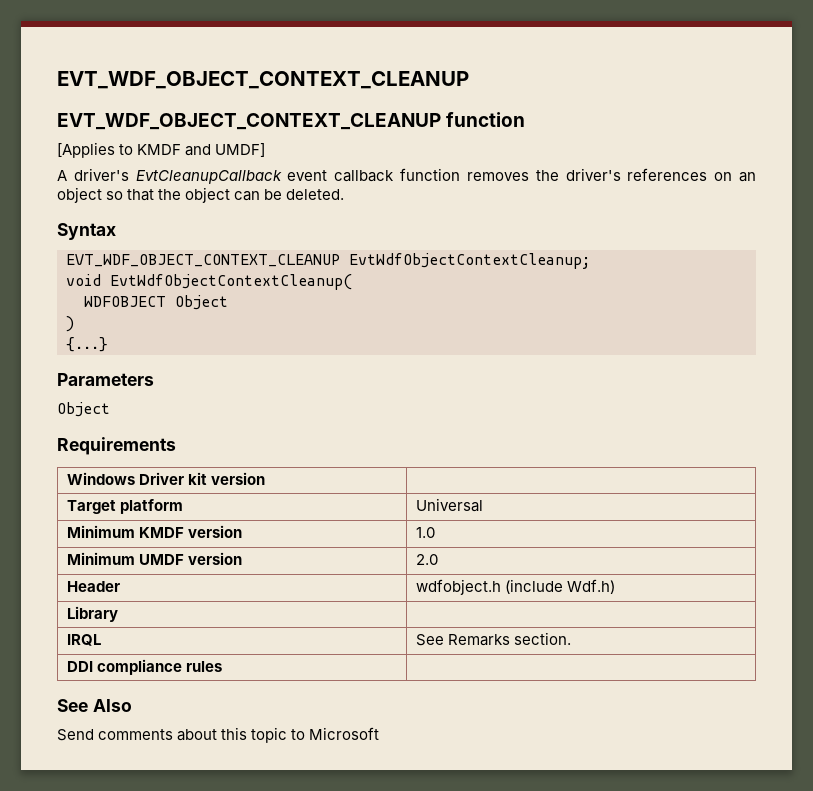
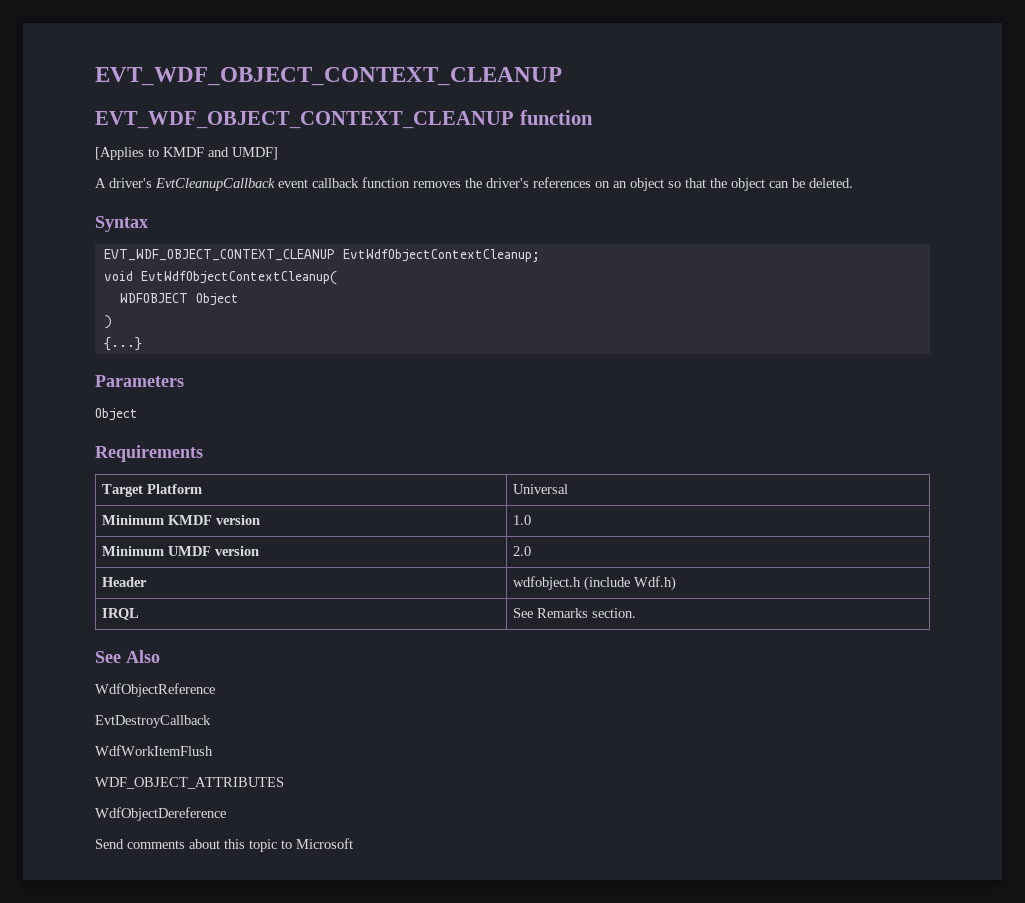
- Windows Driver kit version |
- Target platform | Universal
+ Target Platform | Universal
- Library |
- DDI compliance rules |
+ WdfObjectReference
+ EvtDestroyCallback
+ WdfWorkItemFlush
+ WDF_OBJECT_ATTRIBUTES
+ WdfObjectDereference

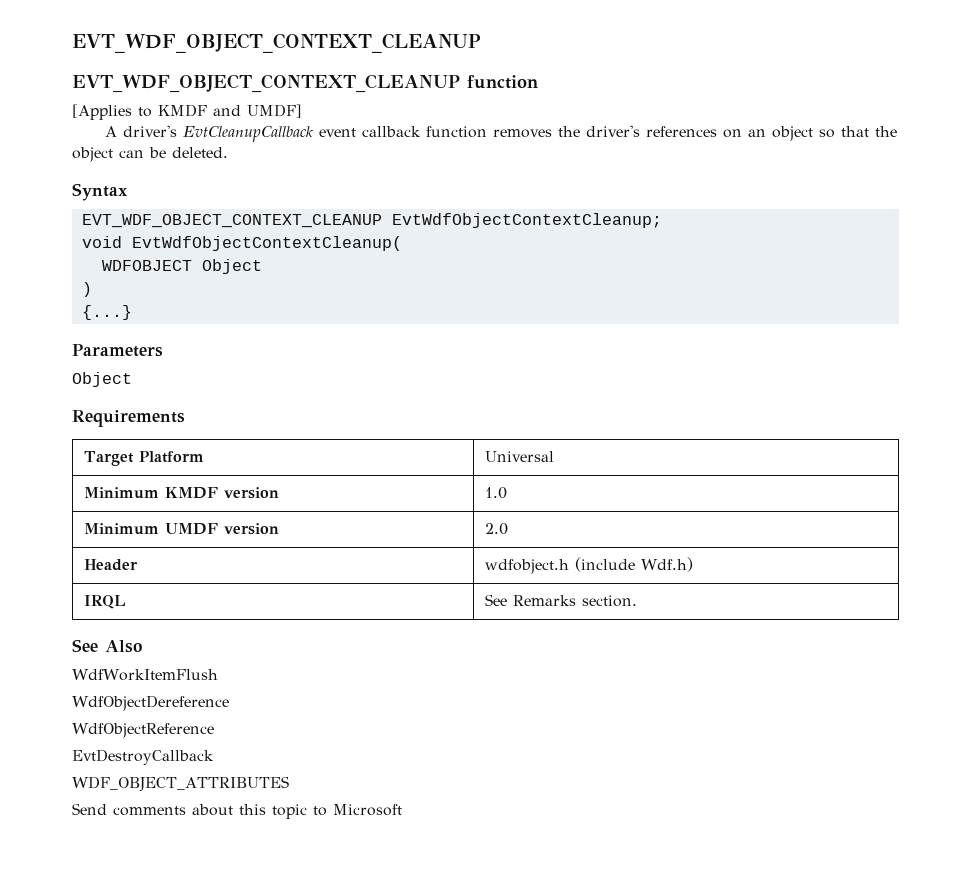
+ WdfWorkItemFlush
+ WdfObjectDereference
- WdfWorkItemFlush
- WdfObjectDereference

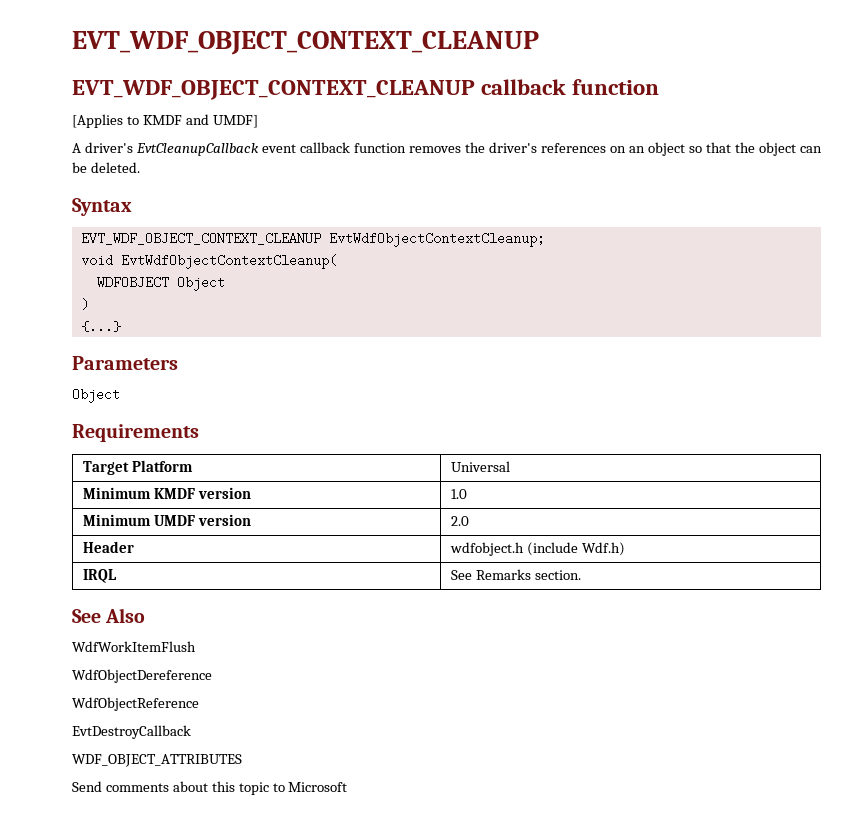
- EVT_WDF_OBJECT_CONTEXT_CLEANUP function
+ EVT_WDF_OBJECT_CONTEXT_CLEANUP callback function

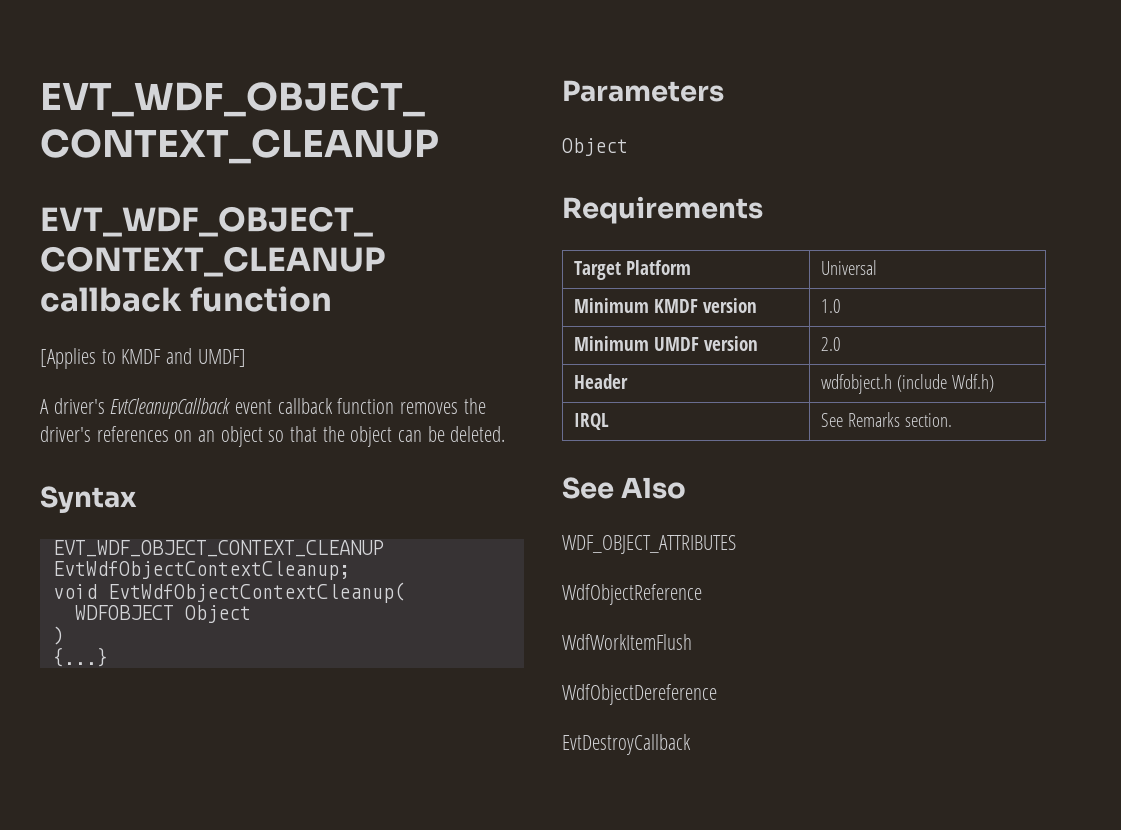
+ WDF_OBJECT_ATTRIBUTES
+ WdfObjectReference
- WdfObjectReference
- WDF_OBJECT_ATTRIBUTES
- Send comments about this topic to Microsoft

